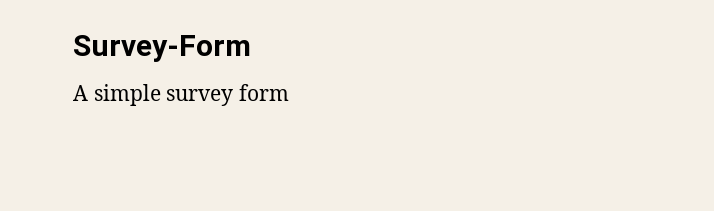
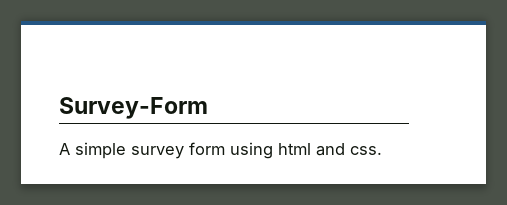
- A simple survey form
+ A simple survey form using html and css.

